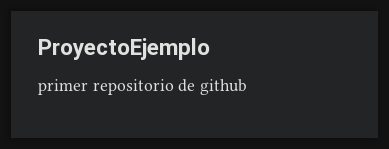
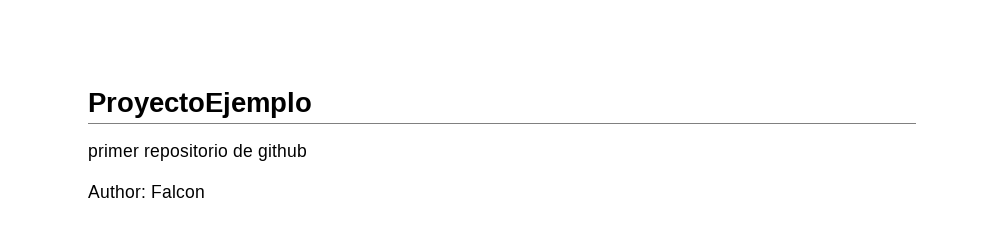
+ Author: Falcon

